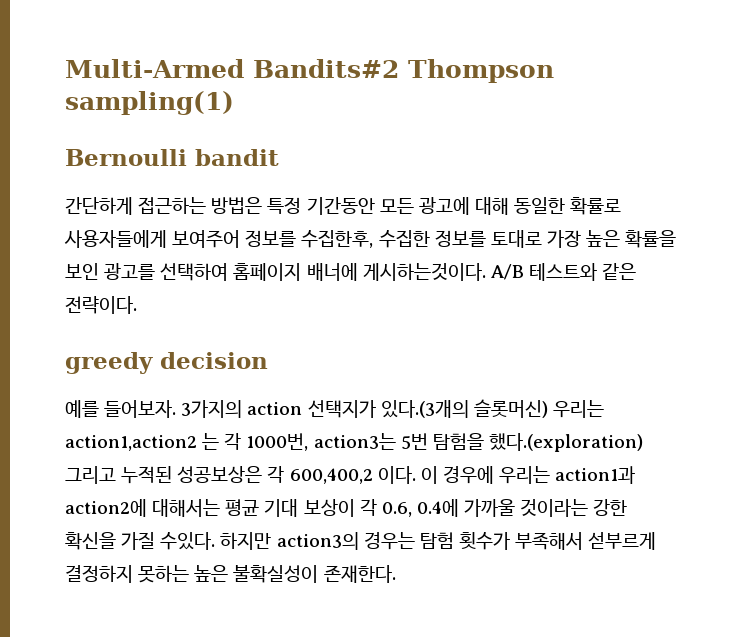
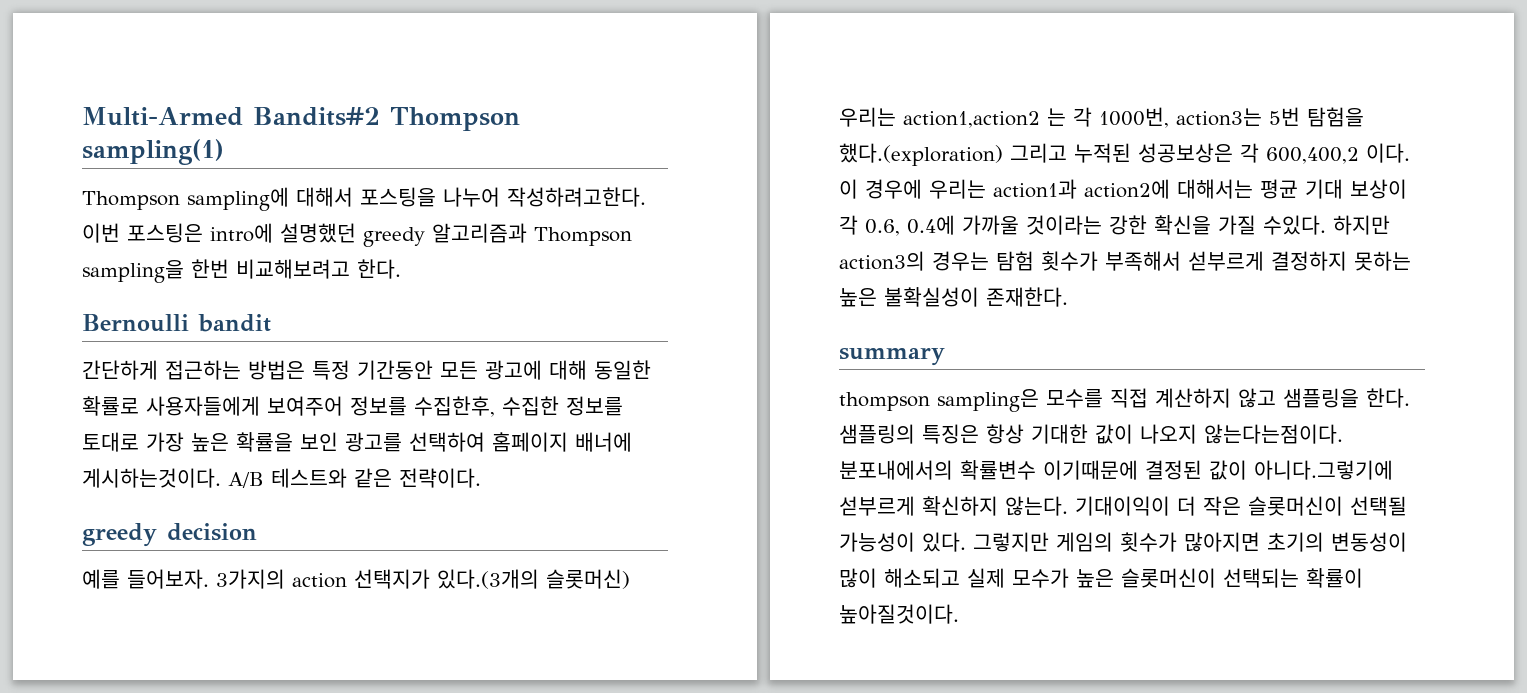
+ Thompson sampling에 대해서 포스팅을 나누어 작성하려고한다. 이번 포스팅은 intro에 설명했던 greedy 알고리즘과 Thompson sampling을 한번 비교해보려고 한다.
+ summary
+ thompson sampling은 모수를 직접 계산하지 않고 샘플링을 한다. 샘플링의 특징은 항상 기대한 값이 나오지 않는다는점이다. 분포내에서의 확률변수 이기때문에 결정된 값이 아니다.그렇기에 섣부르게 확신하지 않는다. 기대이익이 더 작은 슬롯머신이 선택될 가능성이 있다. 그렇지만 게임의 횟수가 많아지면 초기의 변동성이 많이 해소되고 실제 모수가 높은 슬롯머신이 선택되는 확률이 높아질것이다.

